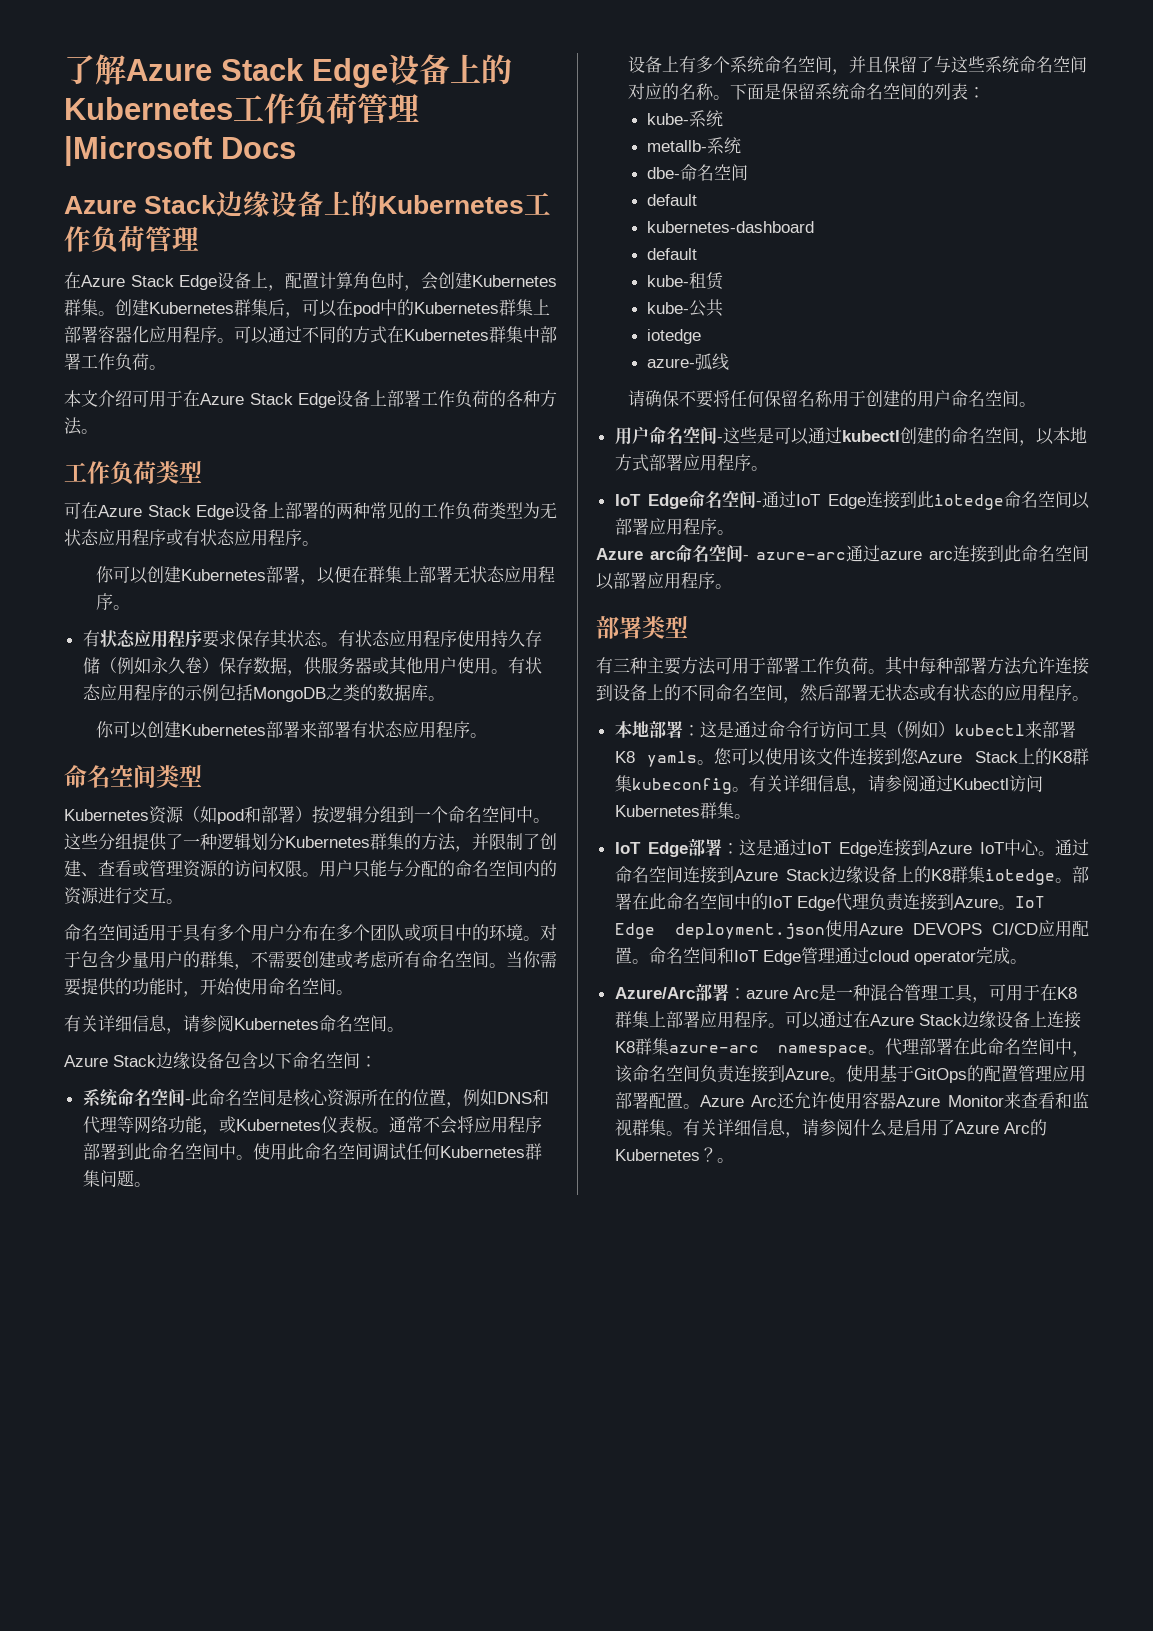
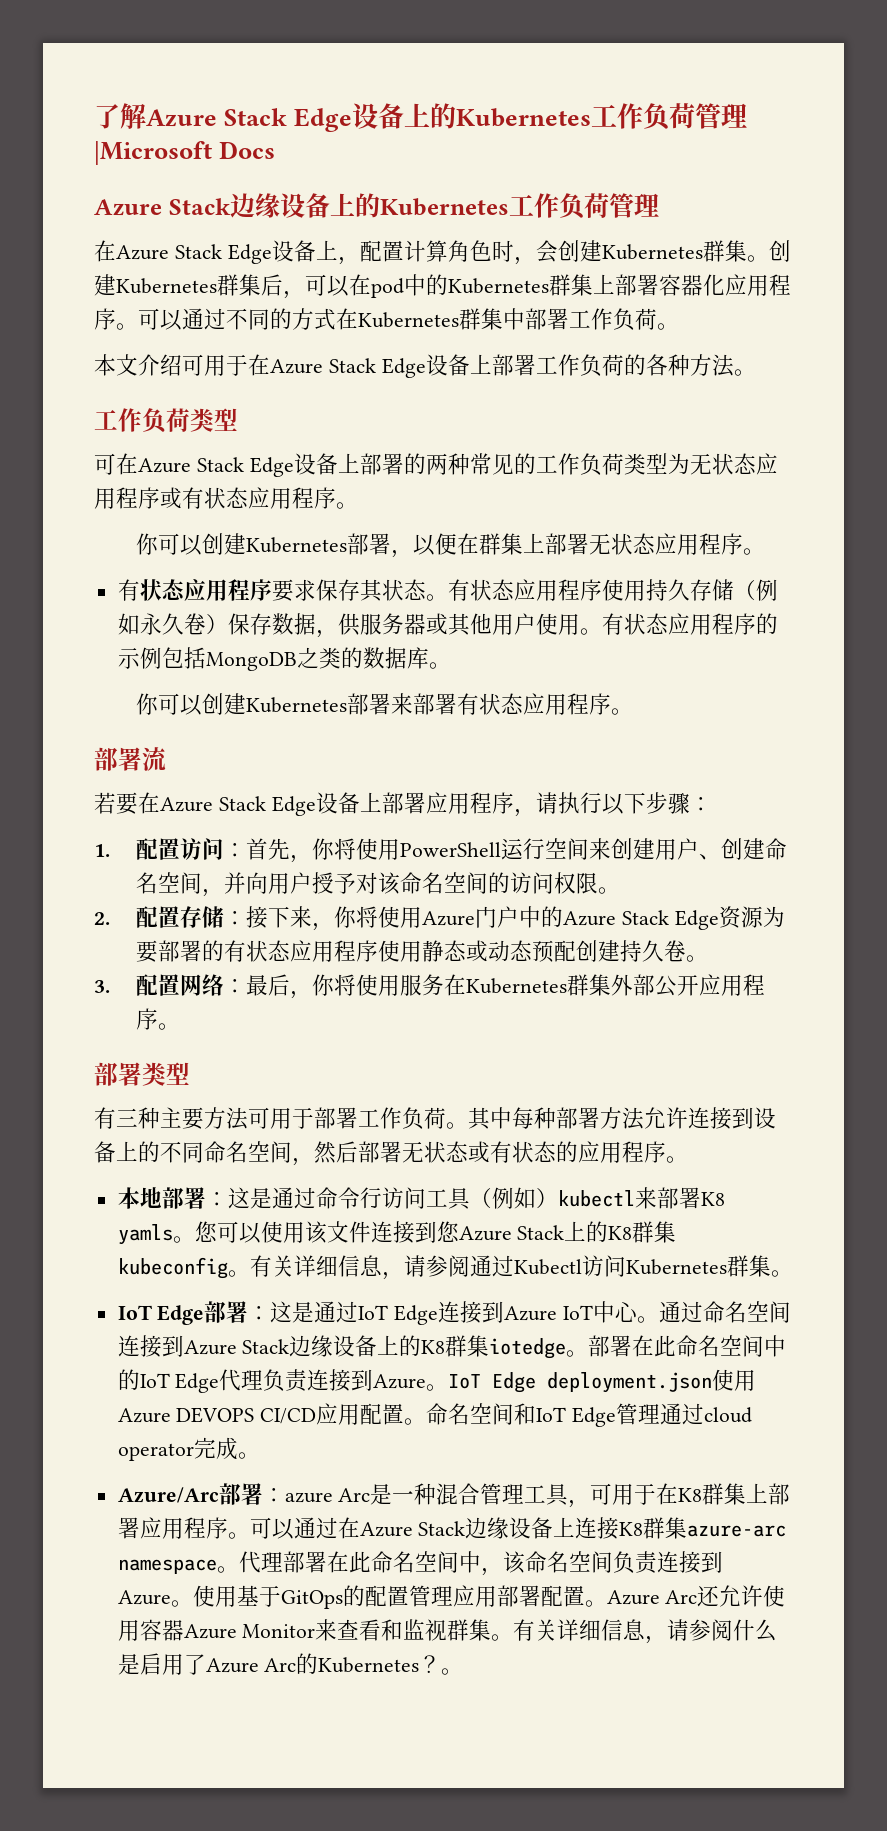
- 命名空间类型
- Kubernetes资源（如pod和部署）按逻辑分组到一个命名空间中。这些分组提供了一种逻辑划分Kubernetes群集的方法，并限制了创建、查看或管理资源的访问权限。用户只能与分配的命名空间内的资源进行交互。
- 命名空间适用于具有多个用户分布在多个团队或项目中的环境。对于包含少量用户的群集，不需要创建或考虑所有命名空间。当你需要提供的功能时，开始使用命名空间。
- 有关详细信息，请参阅Kubernetes命名空间。
- Azure Stack边缘设备包含以下命名空间：
- 系统命名空间-此命名空间是核心资源所在的位置，例如DNS和代理等网络功能，或Kubernetes仪表板。通常不会将应用程序部署到此命名空间中。使用此命名空间调试任何Kubernetes群集问题。
- 设备上有多个系统命名空间，并且保留了与这些系统命名空间对应的名称。下面是保留系统命名空间的列表：
- kube-系统
- metallb-系统
- dbe-命名空间
- default
- kubernetes-dashboard
- default
- kube-租赁
- kube-公共
- iotedge
- azure-弧线
- 请确保不要将任何保留名称用于创建的用户命名空间。
- 用户命名空间-这些是可以通过kubectl创建的命名空间，以本地方式部署应用程序。
- IoT Edge命名空间-通过IoT Edge连接到此iotedge命名空间以部署应用程序。
- Azure arc命名空间- azure-arc通过azure arc连接到此命名空间以部署应用程序。
+ 部署流
+ 若要在Azure Stack Edge设备上部署应用程序，请执行以下步骤：
+ 1.配置访问：首先，你将使用PowerShell运行空间来创建用户、创建命名空间，并向用户授予对该命名空间的访问权限。
+ 2.配置存储：接下来，你将使用Azure门户中的Azure Stack Edge资源为要部署的有状态应用程序使用静态或动态预配创建持久卷。
+ 3.配置网络：最后，你将使用服务在Kubernetes群集外部公开应用程序。

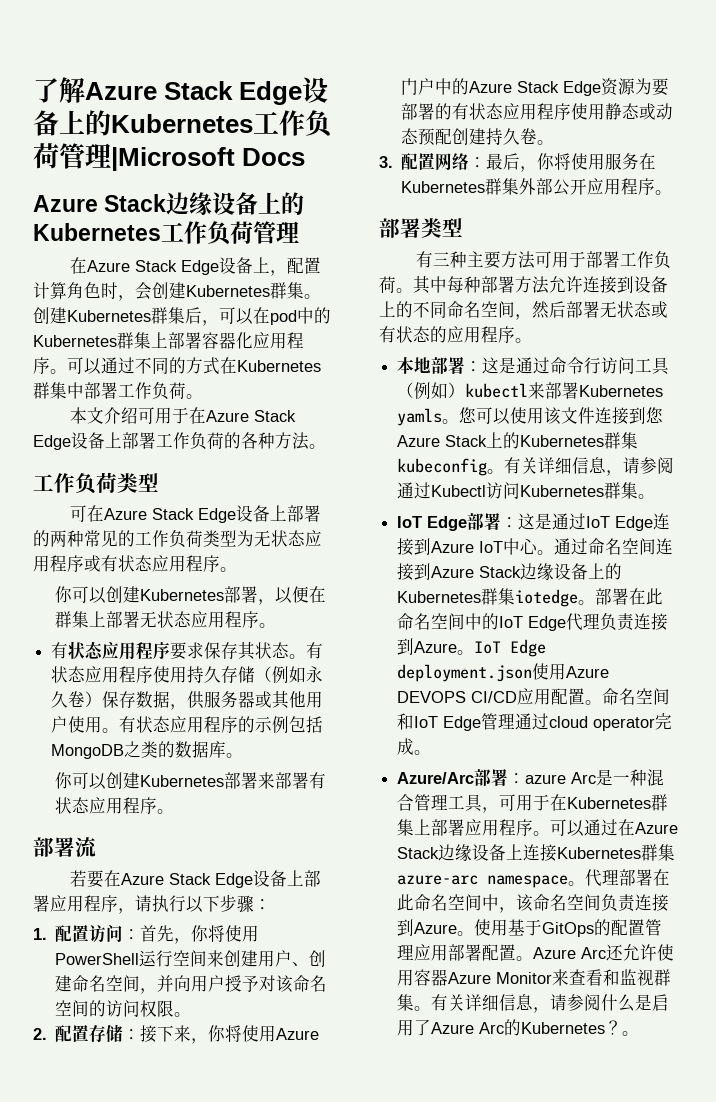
- 本地部署：这是通过命令行访问工具（例如）kubectl来部署K8 yamls。
+ 本地部署：这是通过命令行访问工具（例如）kubectl来部署Kubernetes yamls。
- 您可以使用该文件连接到您Azure Stack上的K8群集kubeconfig。
+ 您可以使用该文件连接到您Azure Stack上的Kubernetes群集kubeconfig。
- 通过命名空间连接到Azure Stack边缘设备上的K8群集iotedge。
+ 通过命名空间连接到Azure Stack边缘设备上的Kubernetes群集iotedge。
- Azure/Arc部署：azure Arc是一种混合管理工具，可用于在K8群集上部署应用程序。
+ Azure/Arc部署：azure Arc是一种混合管理工具，可用于在Kubernetes群集上部署应用程序。
- 可以通过在Azure Stack边缘设备上连接K8群集azure-arc namespace。
+ 可以通过在Azure Stack边缘设备上连接Kubernetes群集azure-arc namespace。

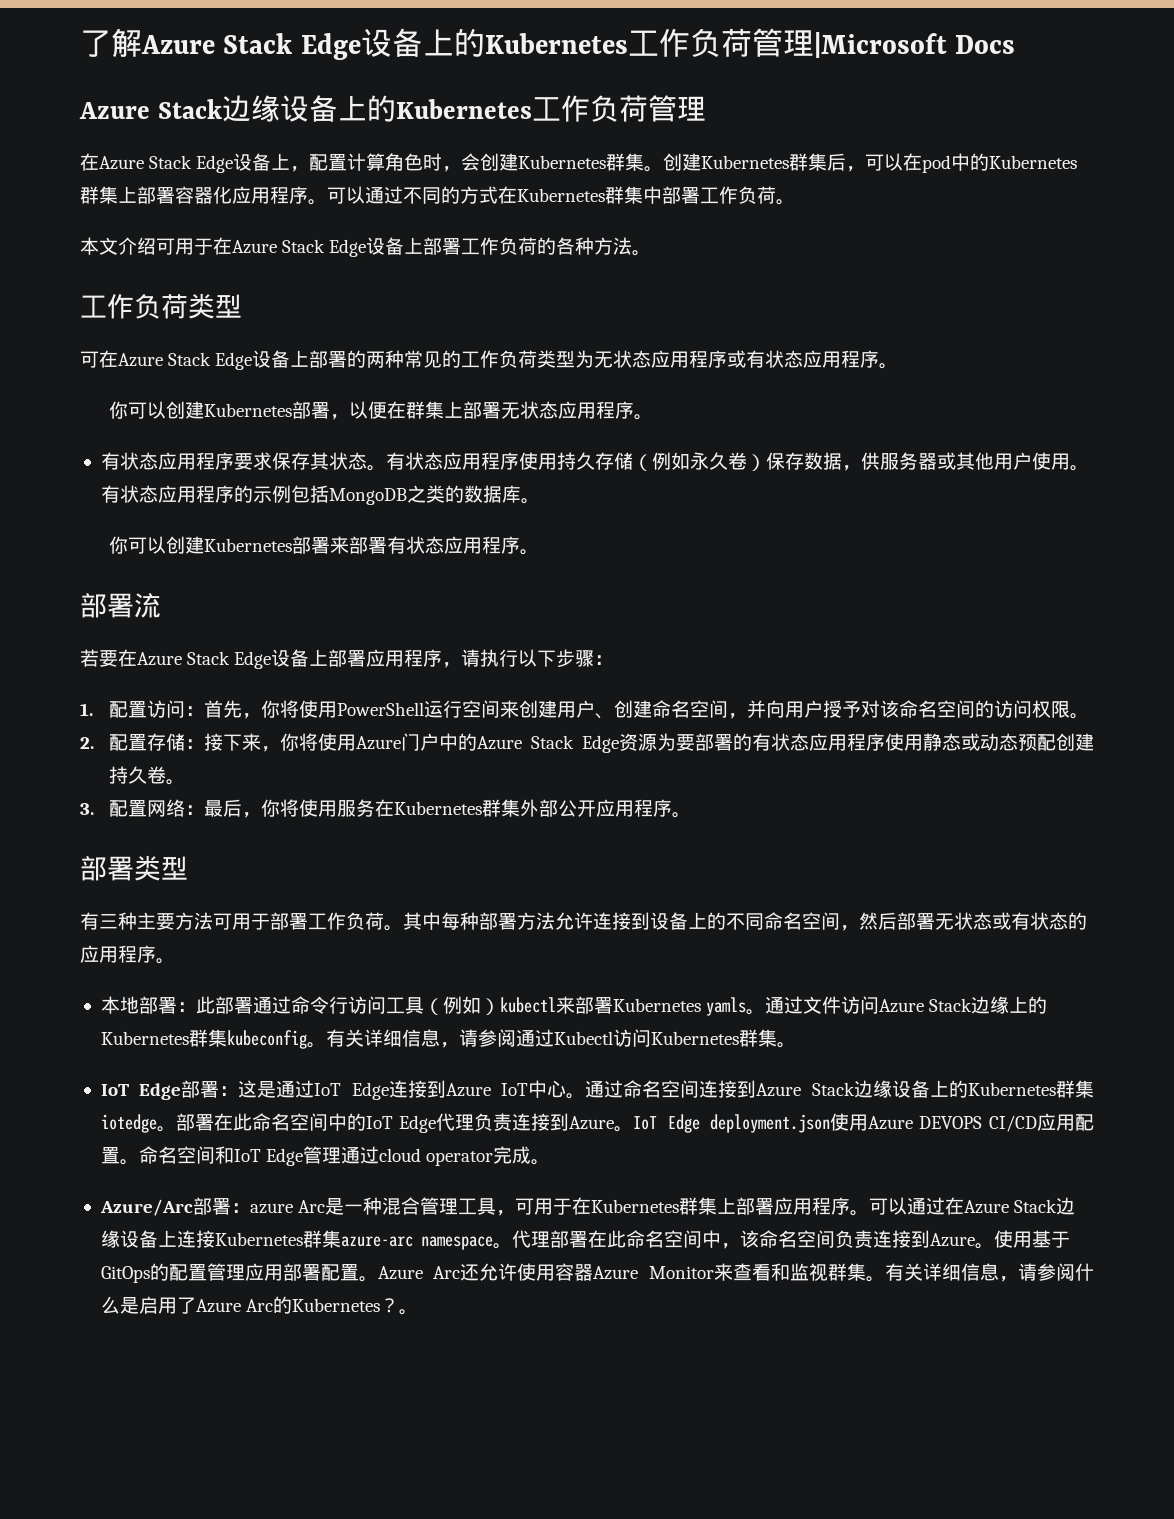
- 本地部署：这是通过命令行访问工具（例如）kubectl来部署Kubernetes yamls。
+ 本地部署：此部署通过命令行访问工具（例如）kubectl来部署Kubernetes yamls。
- 您可以使用该文件连接到您Azure Stack上的Kubernetes群集kubeconfig。
+ 通过文件访问Azure Stack边缘上的Kubernetes群集kubeconfig。

